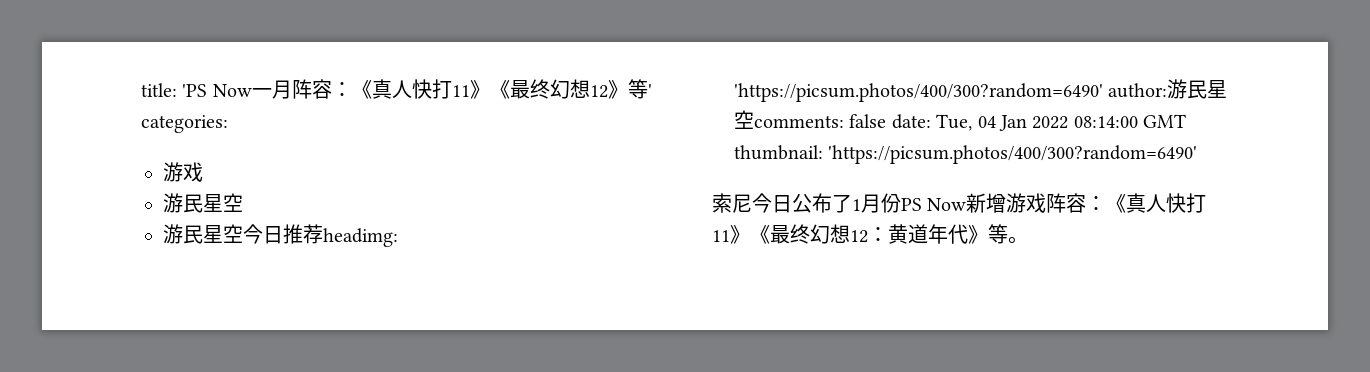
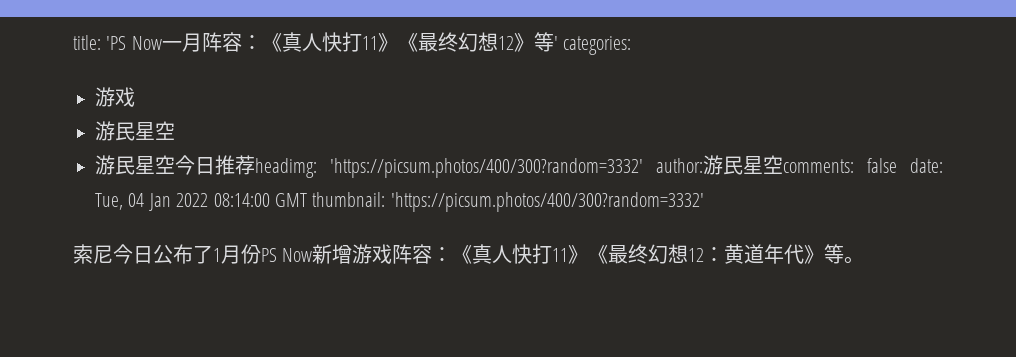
- 游民星空今日推荐headimg: 'https://picsum.photos/400/300?random=6490' author:游民星空comments: false date: Tue, 04 Jan 2022 08:14:00 GMT thumbnail: 'https://picsum.photos/400/300?random=6490'
+ 游民星空今日推荐headimg: 'https://picsum.photos/400/300?random=3332' author:游民星空comments: false date: Tue, 04 Jan 2022 08:14:00 GMT thumbnail: 'https://picsum.photos/400/300?random=3332'

